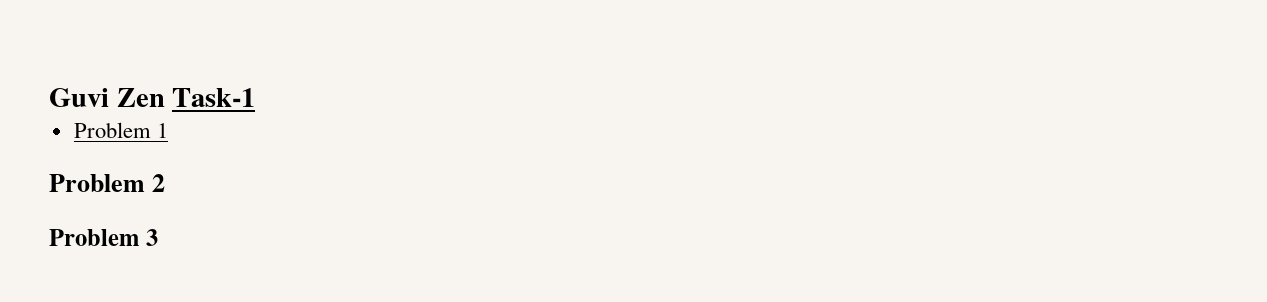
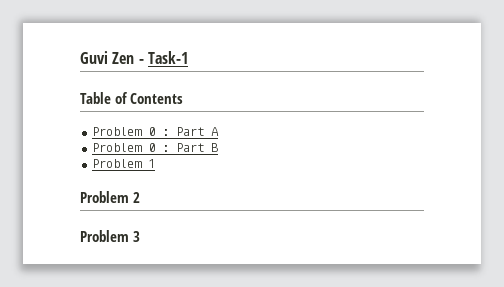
- Guvi Zen Task-1
+ Guvi Zen - Task-1
+ Table of Contents
+ Problem 0 : Part A
+ Problem 0 : Part B

